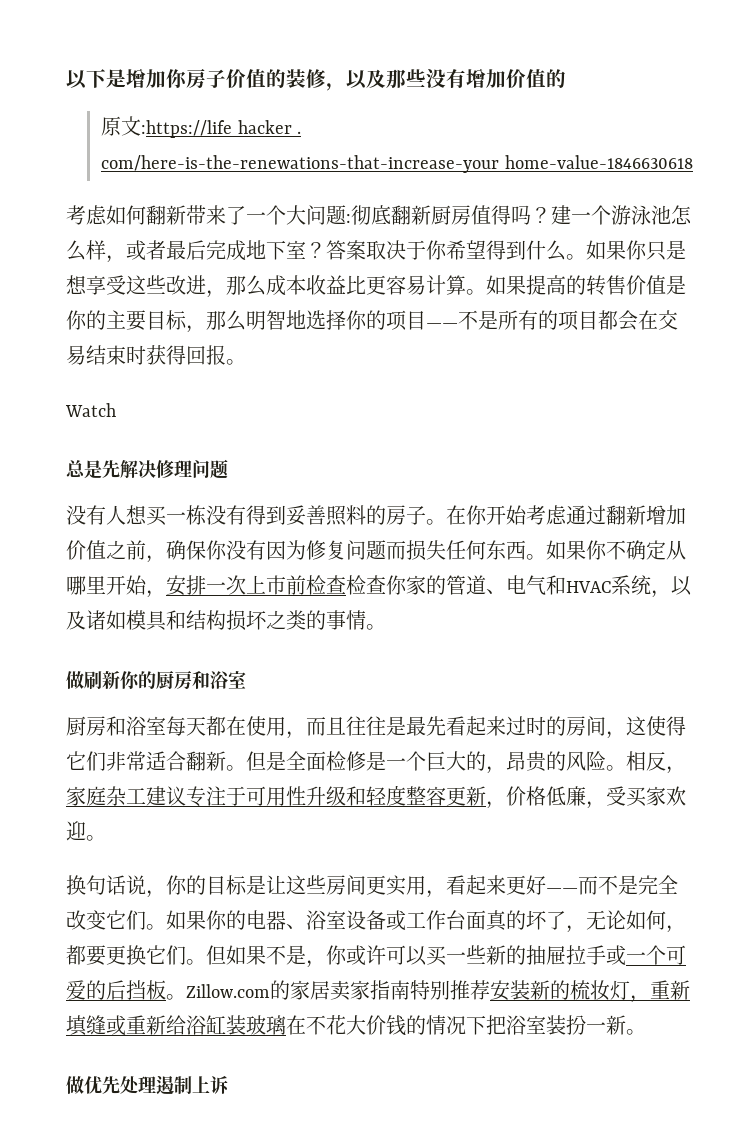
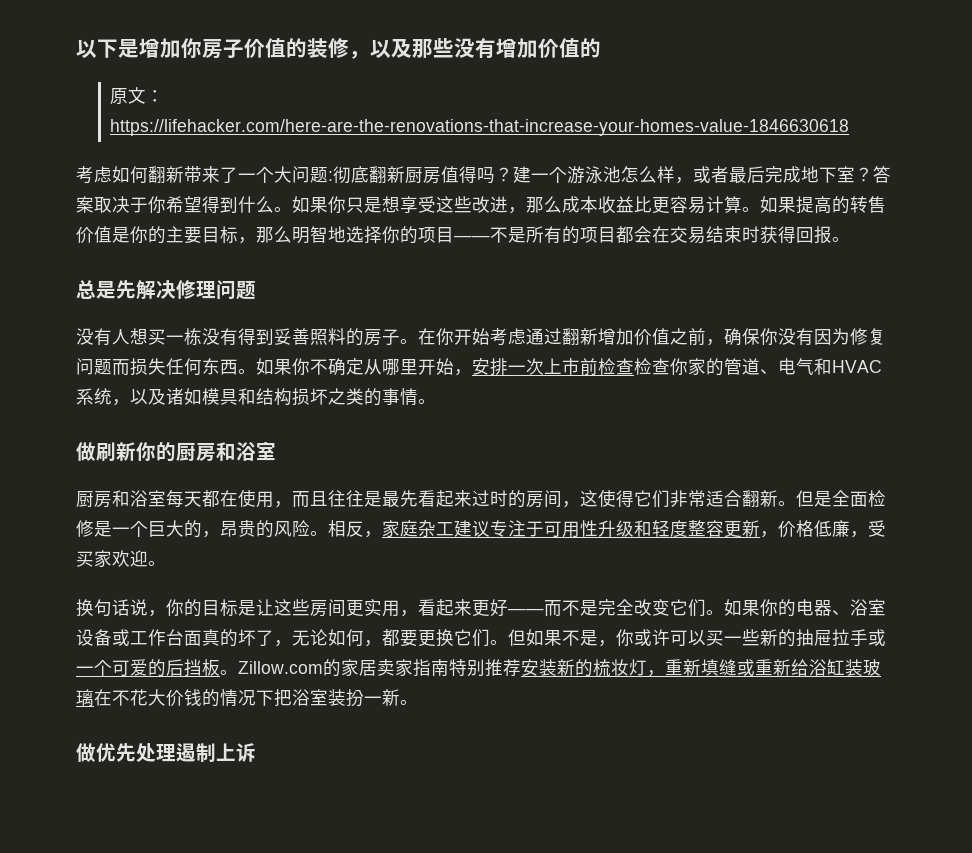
- 原文:https://life hacker . com/here-is-the-renewations-that-increase-your home-value-1846630618
+ 原文：https://lifehacker.com/here-are-the-renovations-that-increase-your-homes-value-1846630618
- Watch

